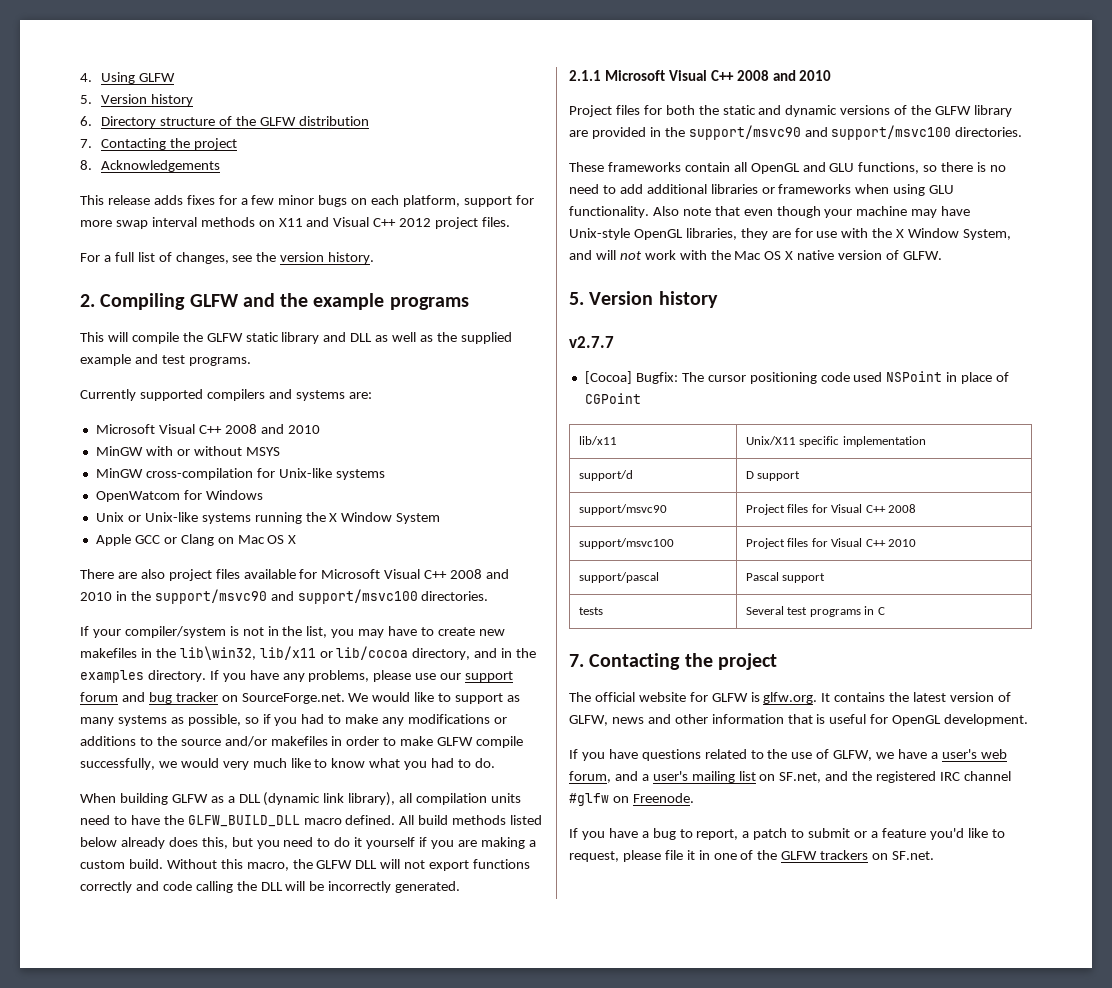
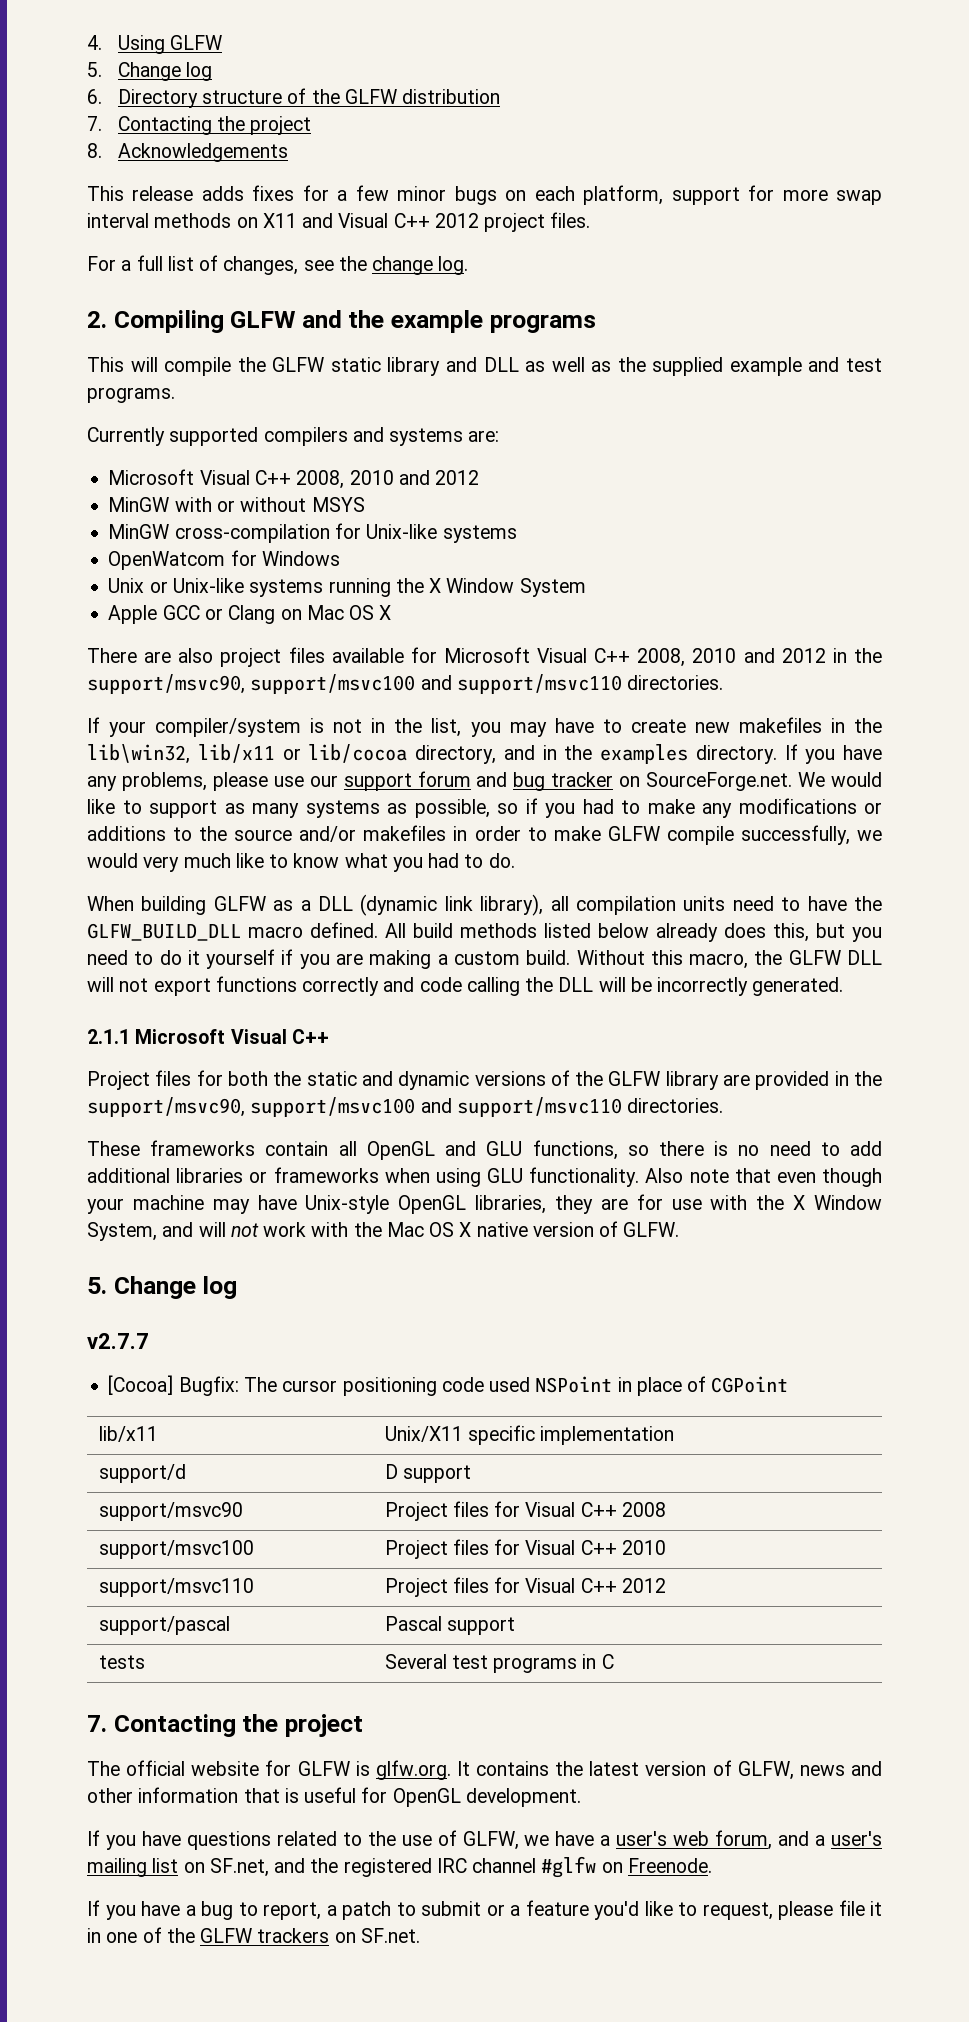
  4. Using GLFW
- 5. Version history
+ 5. Change log
- For a full list of changes, see the version history.
+ For a full list of changes, see the change log.
  Currently supported compilers and systems are:
- Microsoft Visual C++ 2008 and 2010
+ Microsoft Visual C++ 2008, 2010 and 2012
- There are also project files available for Microsoft Visual C++ 2008 and 2010 in the support/msvc90 and support/msvc100 directories.
+ There are also project files available for Microsoft Visual C++ 2008, 2010 and 2012 in the support/msvc90, support/msvc100 and support/msvc110 directories.
- 2.1.1 Microsoft Visual C++ 2008 and 2010
+ 2.1.1 Microsoft Visual C++
- Project files for both the static and dynamic versions of the GLFW library are provided in the support/msvc90 and support/msvc100 directories.
+ Project files for both the static and dynamic versions of the GLFW library are provided in the support/msvc90, support/msvc100 and support/msvc110 directories.
  Also note that even though your machine may have Unix-style OpenGL libraries, they are for use with the X Window System, and will not work with the Mac OS X native version of GLFW.
- 5. Version history
+ 5. Change log
+ support/msvc110 | Project files for Visual C++ 2012

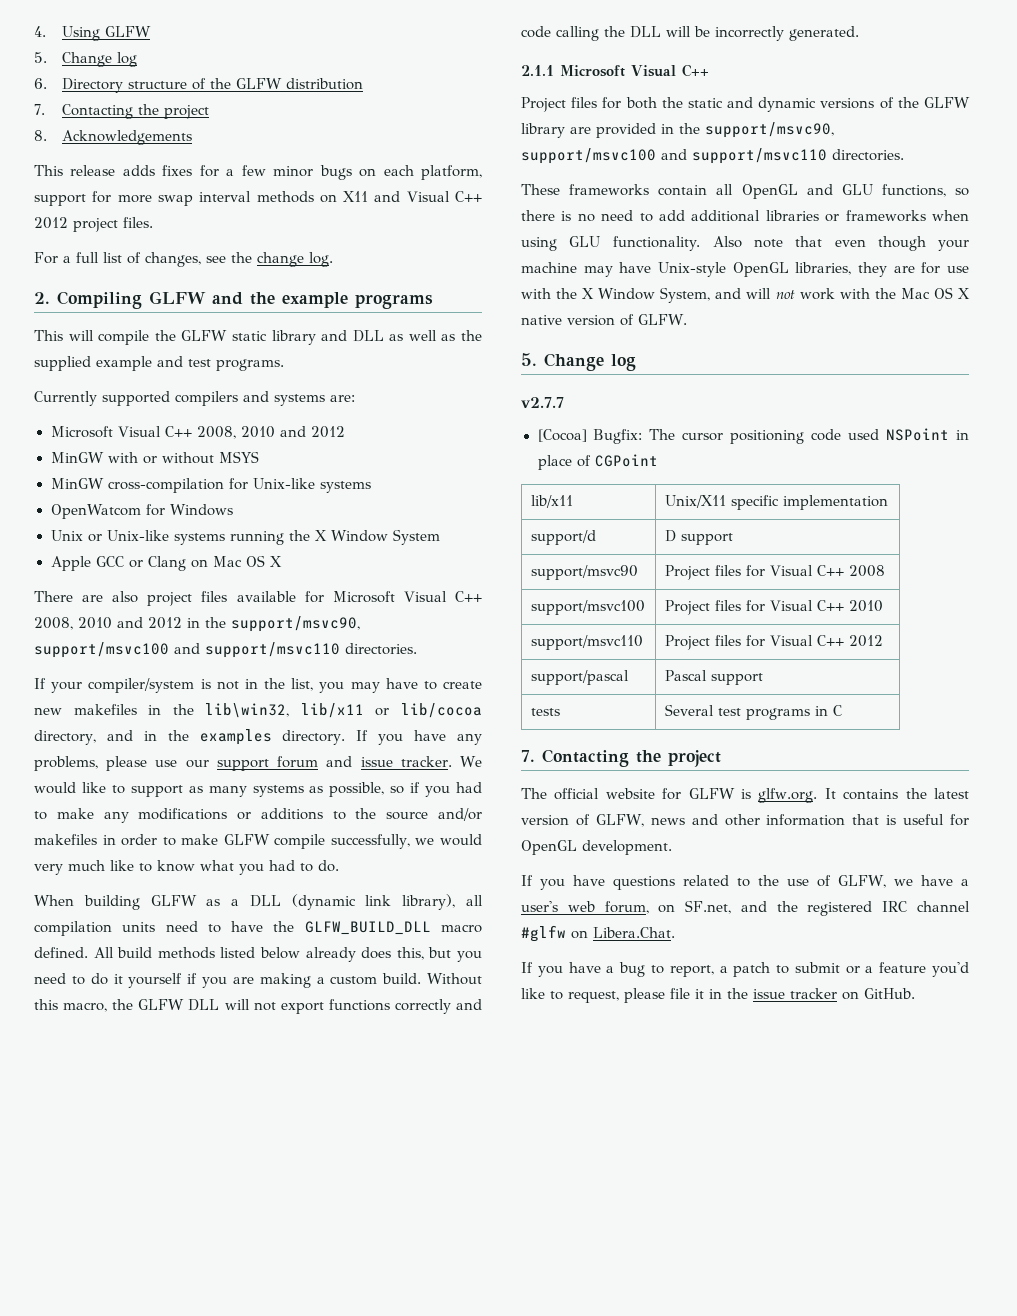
- If you have any problems, please use our support forum and bug tracker on SourceForge.net. We would like to support as many systems as possible, so if you had to make any modifications or additions to the source and/or makefiles in order to make GLFW compile successfully, we would very much like to know what you had to do.
+ If you have any problems, please use our support forum and issue tracker. We would like to support as many systems as possible, so if you had to make any modifications or additions to the source and/or makefiles in order to make GLFW compile successfully, we would very much like to know what you had to do.
- If you have questions related to the use of GLFW, we have a user's web forum, and a user's mailing list on SF.net, and the registered IRC channel #glfw on Freenode.
+ If you have questions related to the use of GLFW, we have a user's web forum, on SF.net, and the registered IRC channel #glfw on Libera.Chat.
- If you have a bug to report, a patch to submit or a feature you'd like to request, please file it in one of the GLFW trackers on SF.net.
+ If you have a bug to report, a patch to submit or a feature you'd like to request, please file it in the issue tracker on GitHub.

